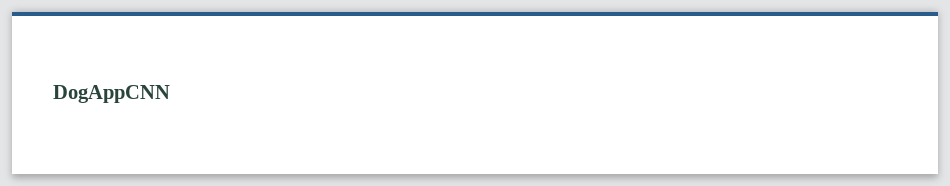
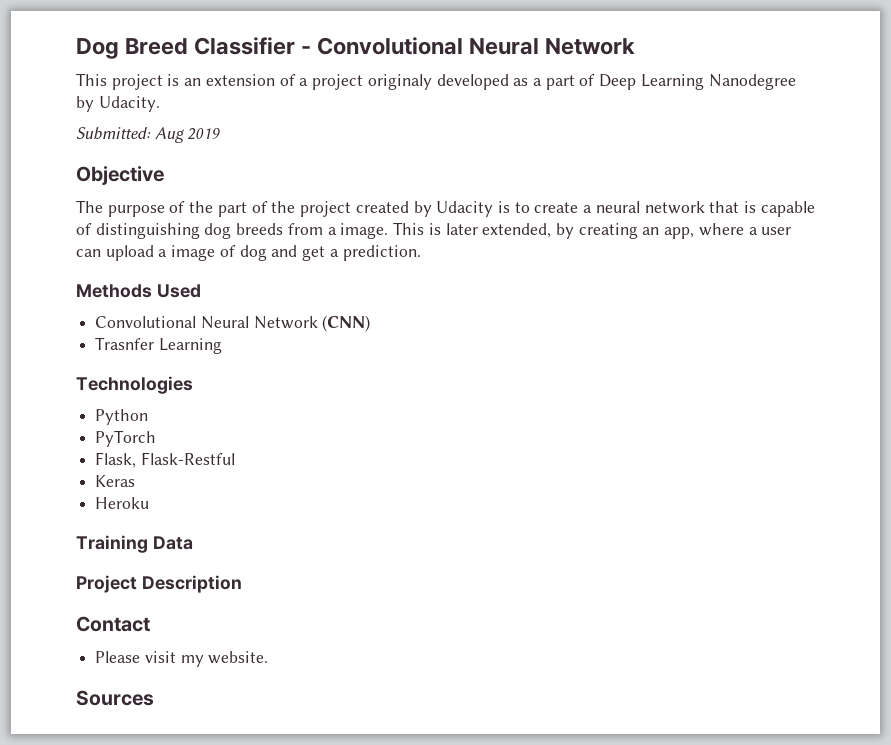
- DogAppCNN
+ Dog Breed Classifier - Convolutional Neural Network
+ This project is an extension of a project originaly developed as a part of Deep Learning Nanodegree by Udacity.
+ Submitted: Aug 2019
+ Objective
+ The purpose of the part of the project created by Udacity is to create a neural network that is capable of distinguishing dog breeds from a image. This is later extended, by creating an app, where a user can upload a image of dog and get a prediction.
+ Methods Used
+ Convolutional Neural Network (CNN)
+ Trasnfer Learning
+ Technologies
+ Python
+ PyTorch
+ Flask, Flask-Restful
+ Keras
+ Heroku
+ Training Data
+ Project Description
+ Contact
+ Please visit my website.
+ Sources

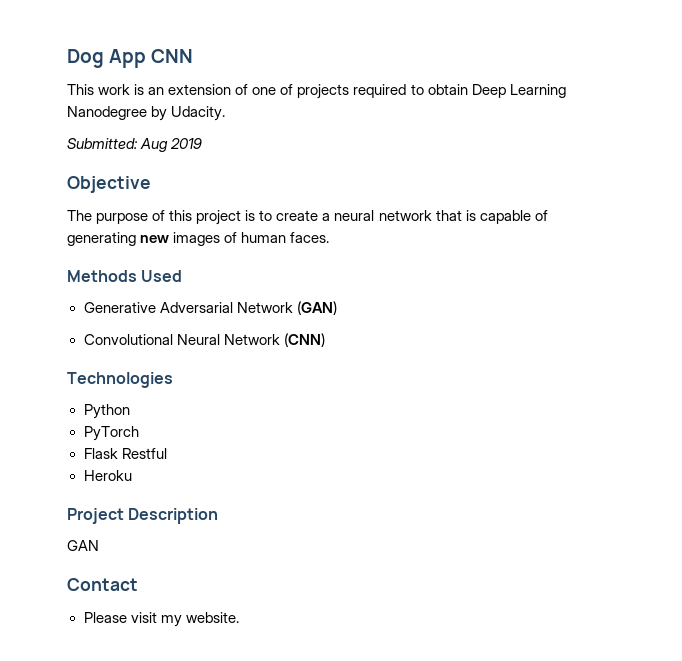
- Dog Breed Classifier - Convolutional Neural Network
- This project is an extension of a project originaly developed as a part of Deep Learning Nanodegree by Udacity.
+ Dog App CNN
+ This work is an extension of one of projects required to obtain Deep Learning Nanodegree by Udacity.
- The purpose of the part of the project created by Udacity is to create a neural network that is capable of distinguishing dog breeds from a image. This is later extended, by creating an app, where a user can upload a image of dog and get a prediction.
+ The purpose of this project is to create a neural network that is capable of generating new images of human faces.
  Methods Used
+ Generative Adversarial Network (GAN)
- Trasnfer Learning
- Flask, Flask-Restful
- Keras
+ Flask Restful
- Training Data
+ GAN
- Sources

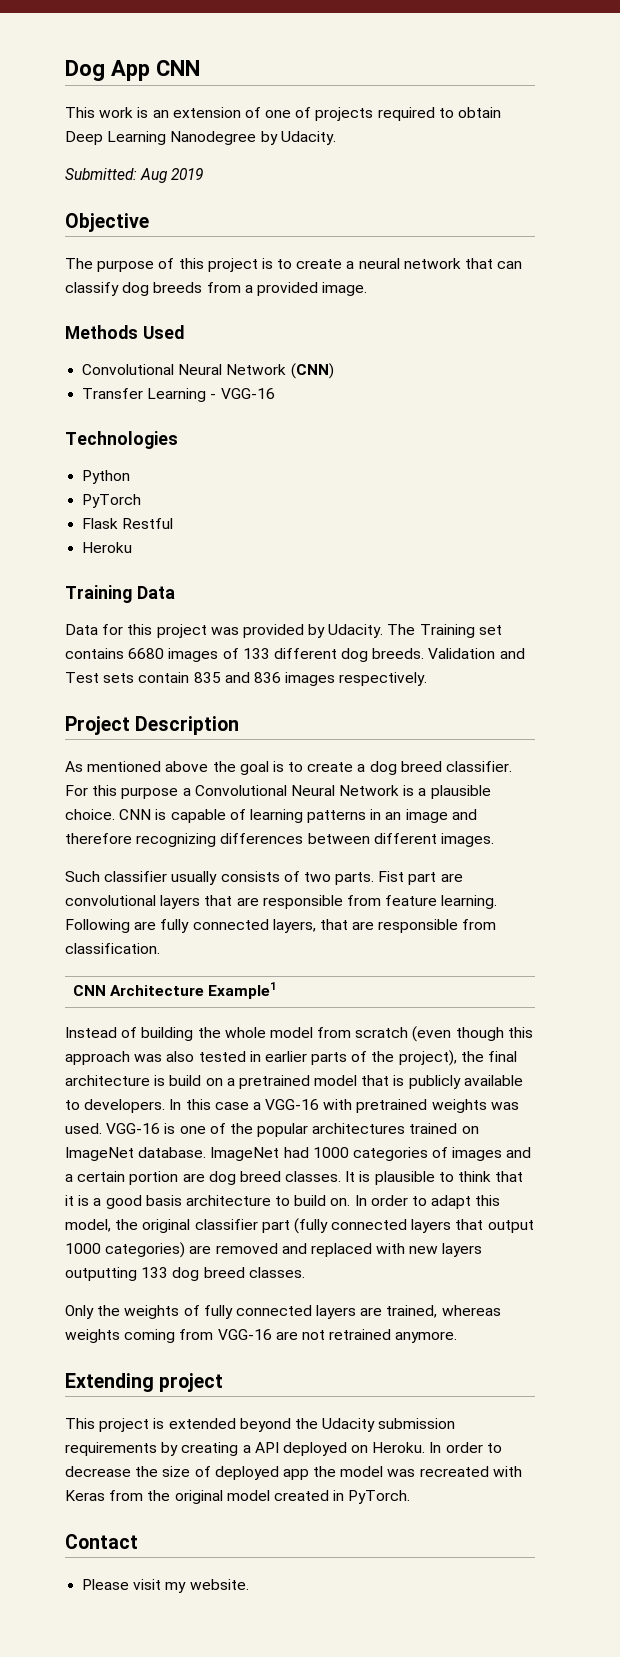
- The purpose of this project is to create a neural network that is capable of generating new images of human faces.
+ The purpose of this project is to create a neural network that can classify dog breeds from a provided image.
  Methods Used
- Generative Adversarial Network (GAN)
+ Transfer Learning - VGG-16
+ Training Data
+ Data for this project was provided by Udacity. The Training set contains 6680 images of 133 different dog breeds. Validation and Test sets contain 835 and 836 images respectively.
  Project Description
- GAN
+ As mentioned above the goal is to create a dog breed classifier. For this purpose a Convolutional Neural Network is a plausible choice. CNN is capable of learning patterns in an image and therefore recognizing differences between different images.
+ Such classifier usually consists of two parts. Fist part are convolutional layers that are responsible from feature learning. Following are fully connected layers, that are responsible from classification.
+ CNN Architecture Example1
+ Instead of building the whole model from scratch (even though this approach was also tested in earlier parts of the project), the final architecture is build on a pretrained model that is publicly available to developers. In this case a VGG-16 with pretrained weights was used. VGG-16 is one of the popular architectures trained on ImageNet database. ImageNet had 1000 categories of images and a certain portion are dog breed classes. It is plausible to think that it is a good basis architecture to build on. In order to adapt this model, the original classifier part (fully connected layers that output 1000 categories) are removed and replaced with new layers outputting 133 dog breed classes.
+ Only the weights of fully connected layers are trained, whereas weights coming from VGG-16 are not retrained anymore.
+ Extending project
+ This project is extended beyond the Udacity submission requirements by creating a API deployed on Heroku. In order to decrease the size of deployed app the model was recreated with Keras from the original model created in PyTorch.

